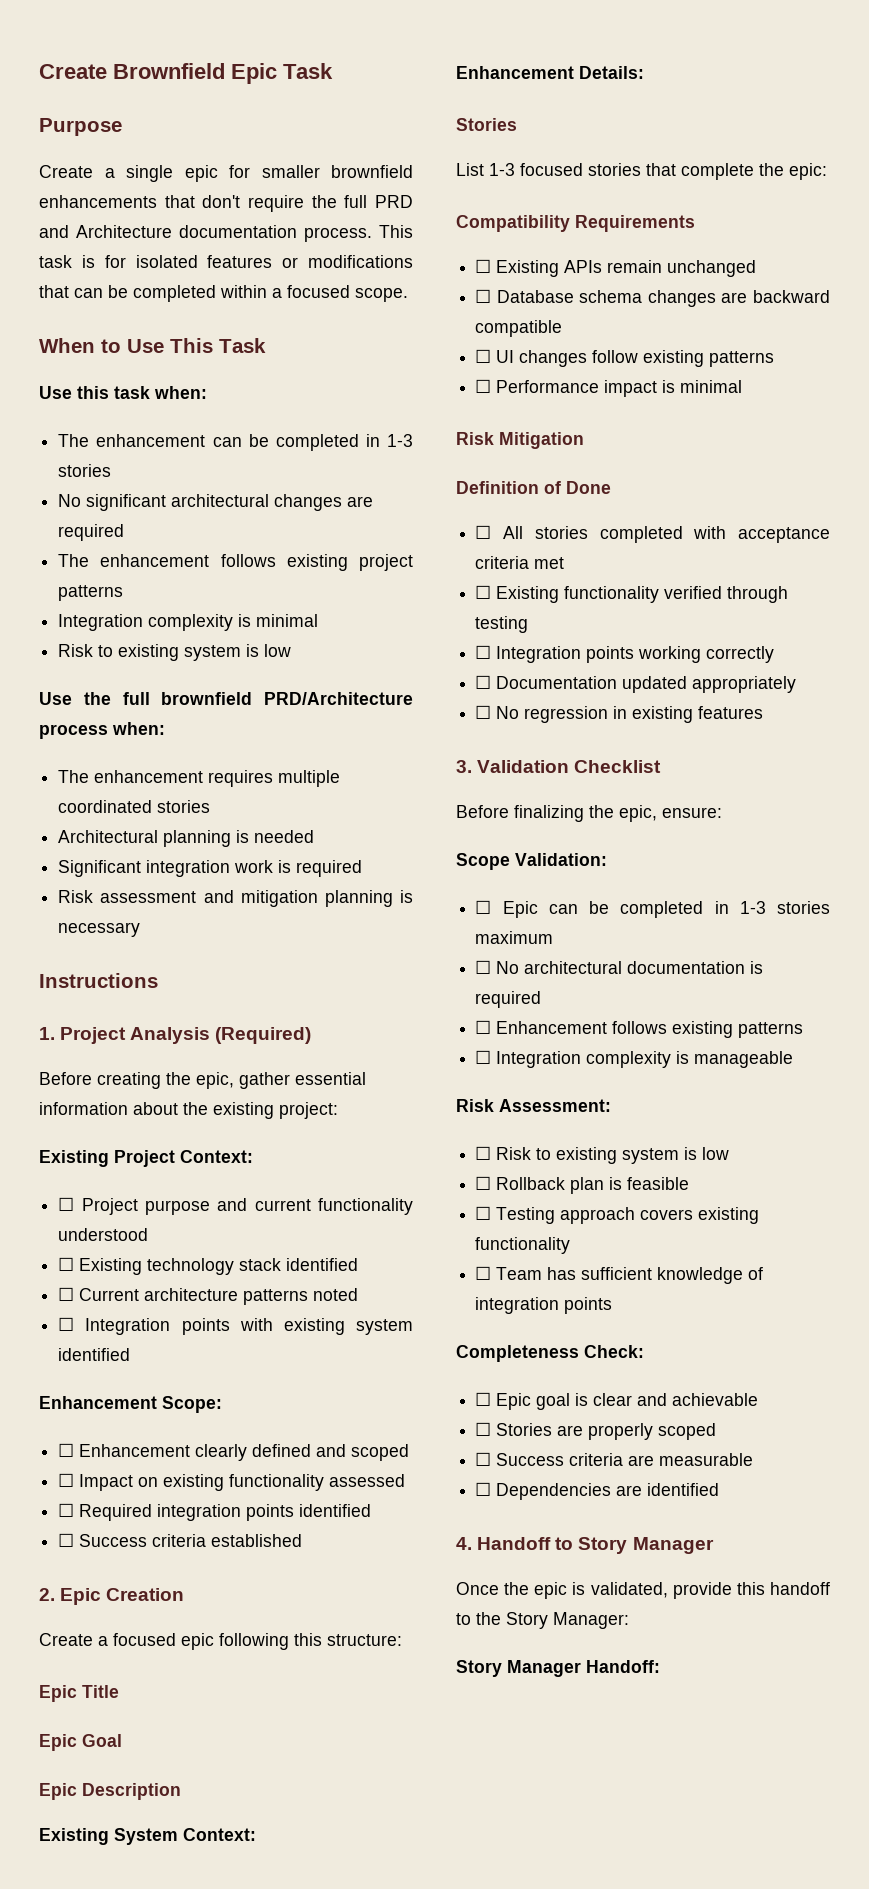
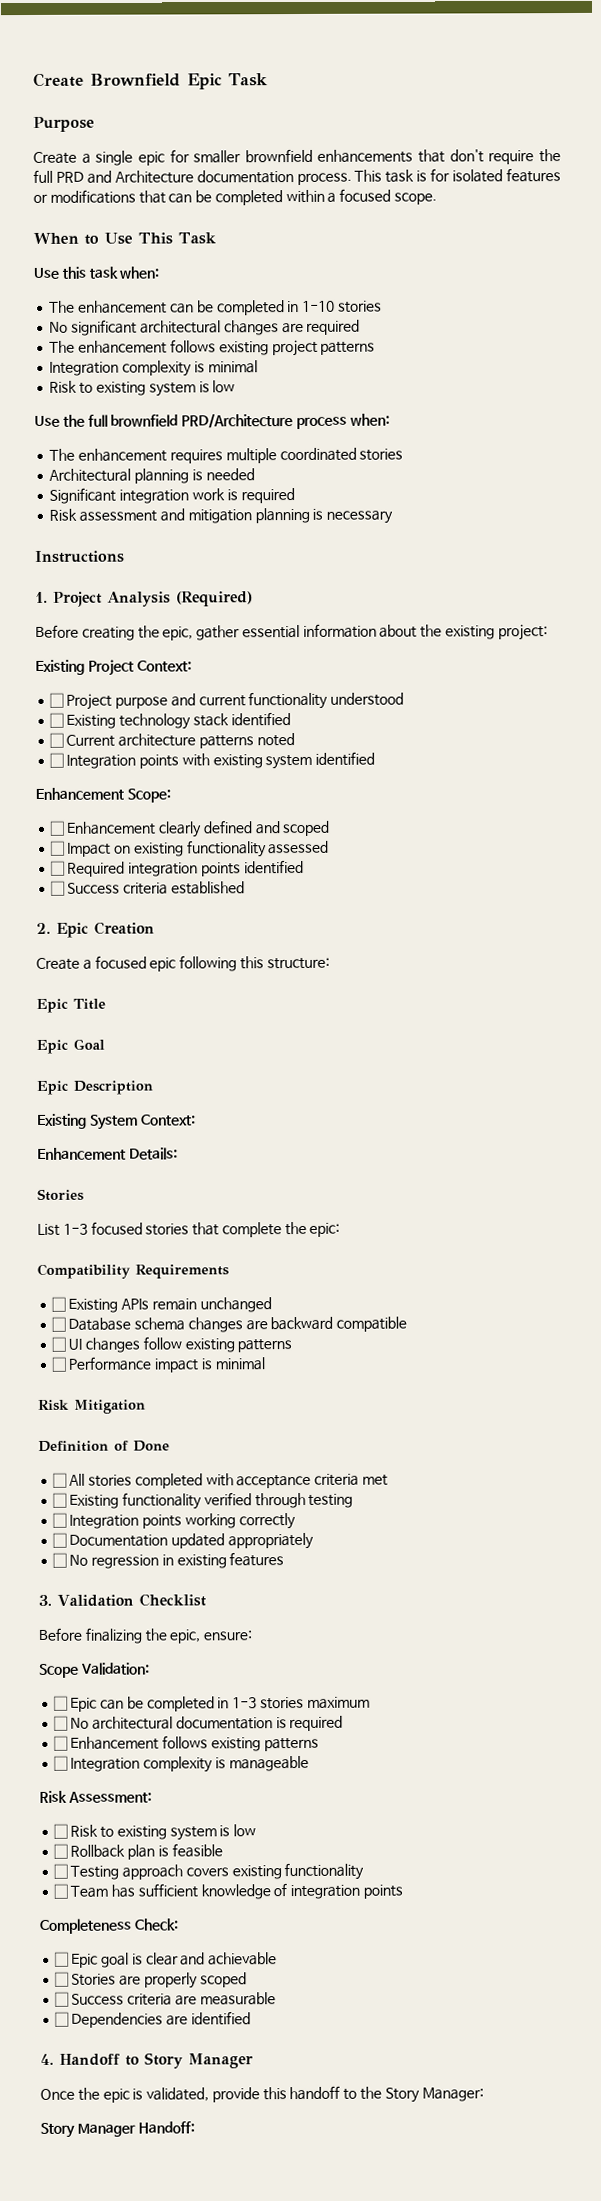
- The enhancement can be completed in 1-3 stories
+ The enhancement can be completed in 1-10 stories

